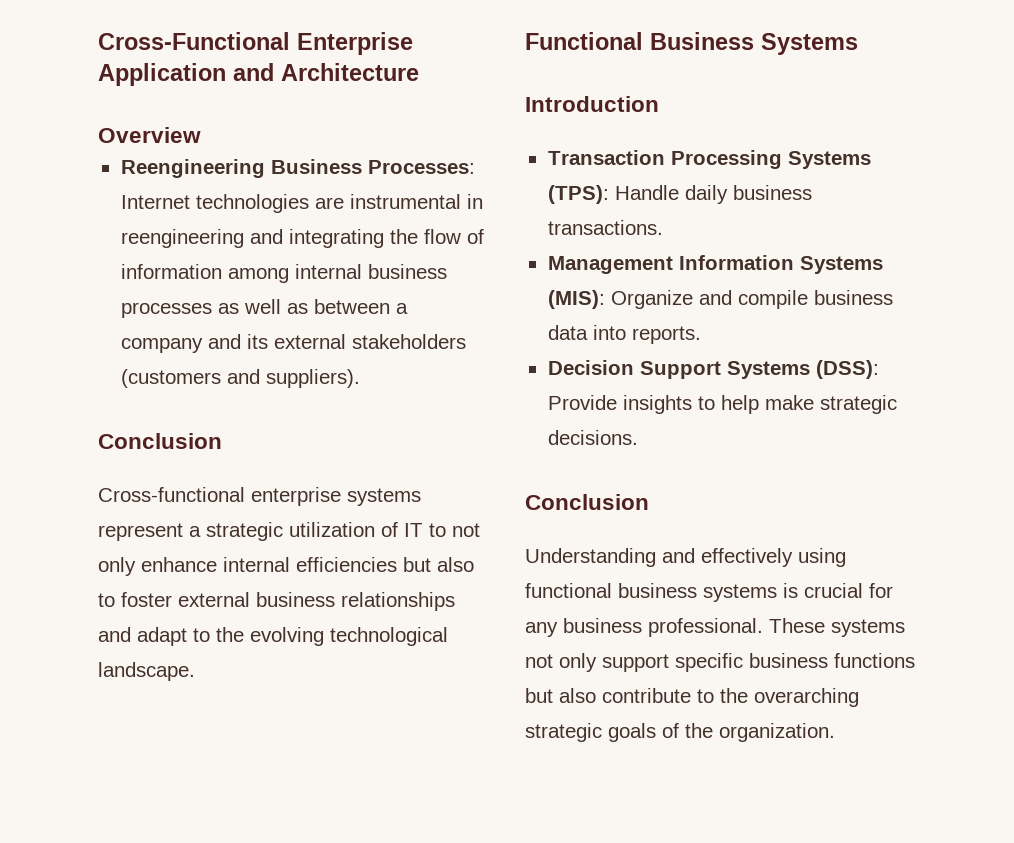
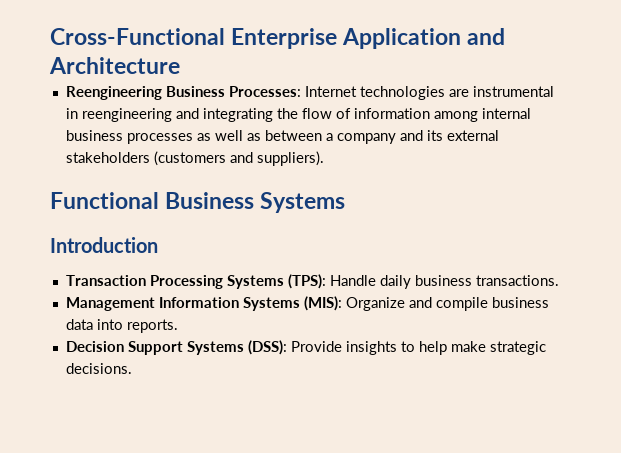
- Overview
  Reengineering Business Processes: Internet technologies are instrumental in reengineering and integrating the flow of information among internal business processes as well as between a company and its external stakeholders (customers and suppliers).
- Conclusion
- Cross-functional enterprise systems represent a strategic utilization of IT to not only enhance internal efficiencies but also to foster external business relationships and adapt to the evolving technological landscape.
  Decision Support Systems (DSS): Provide insights to help make strategic decisions.
- Conclusion
- Understanding and effectively using functional business systems is crucial for any business professional. These systems not only support specific business functions but also contribute to the overarching strategic goals of the organization.

